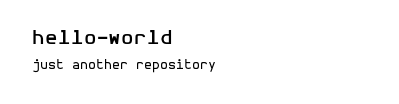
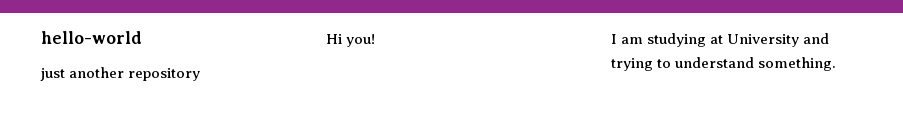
+ Hi you!
+ I am studying at University and trying to understand something.

